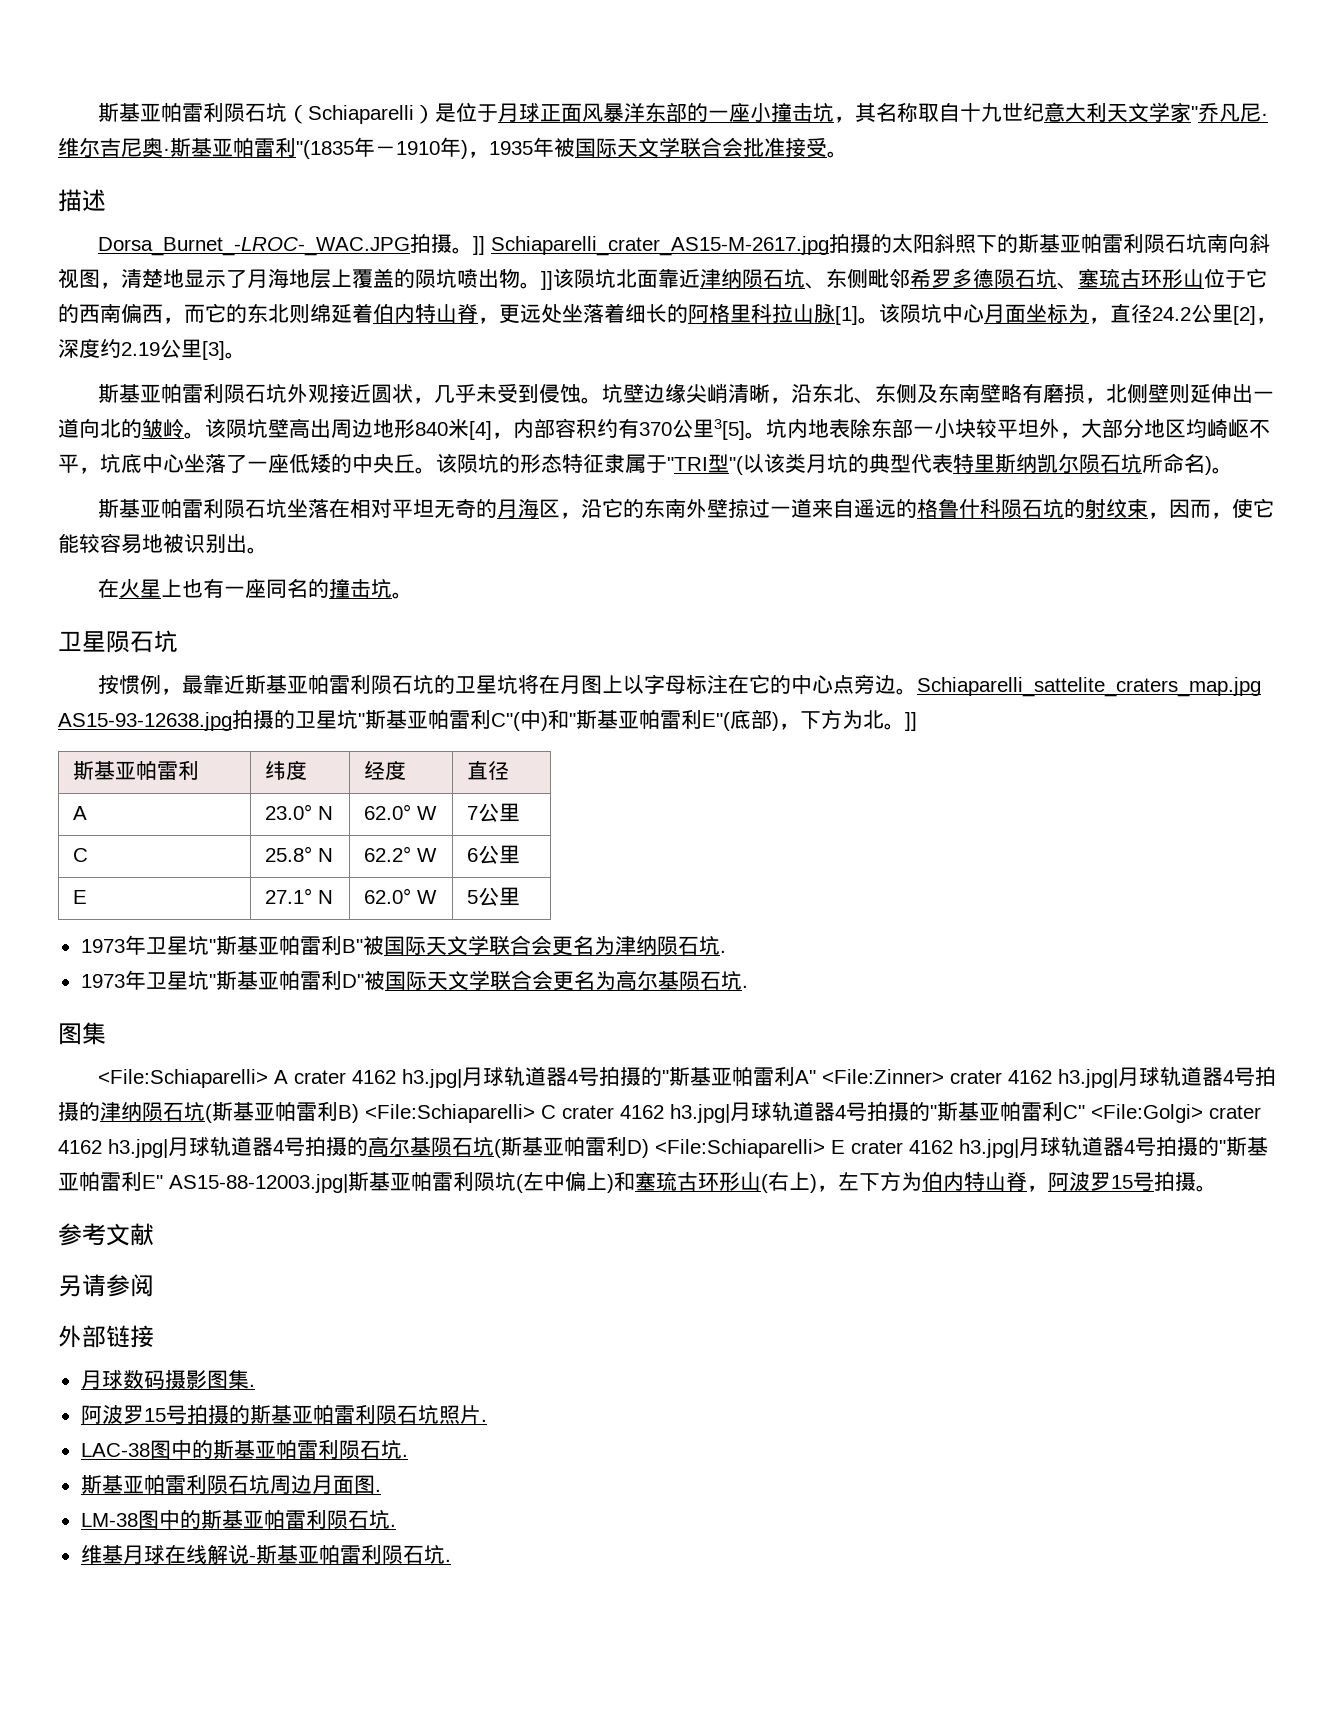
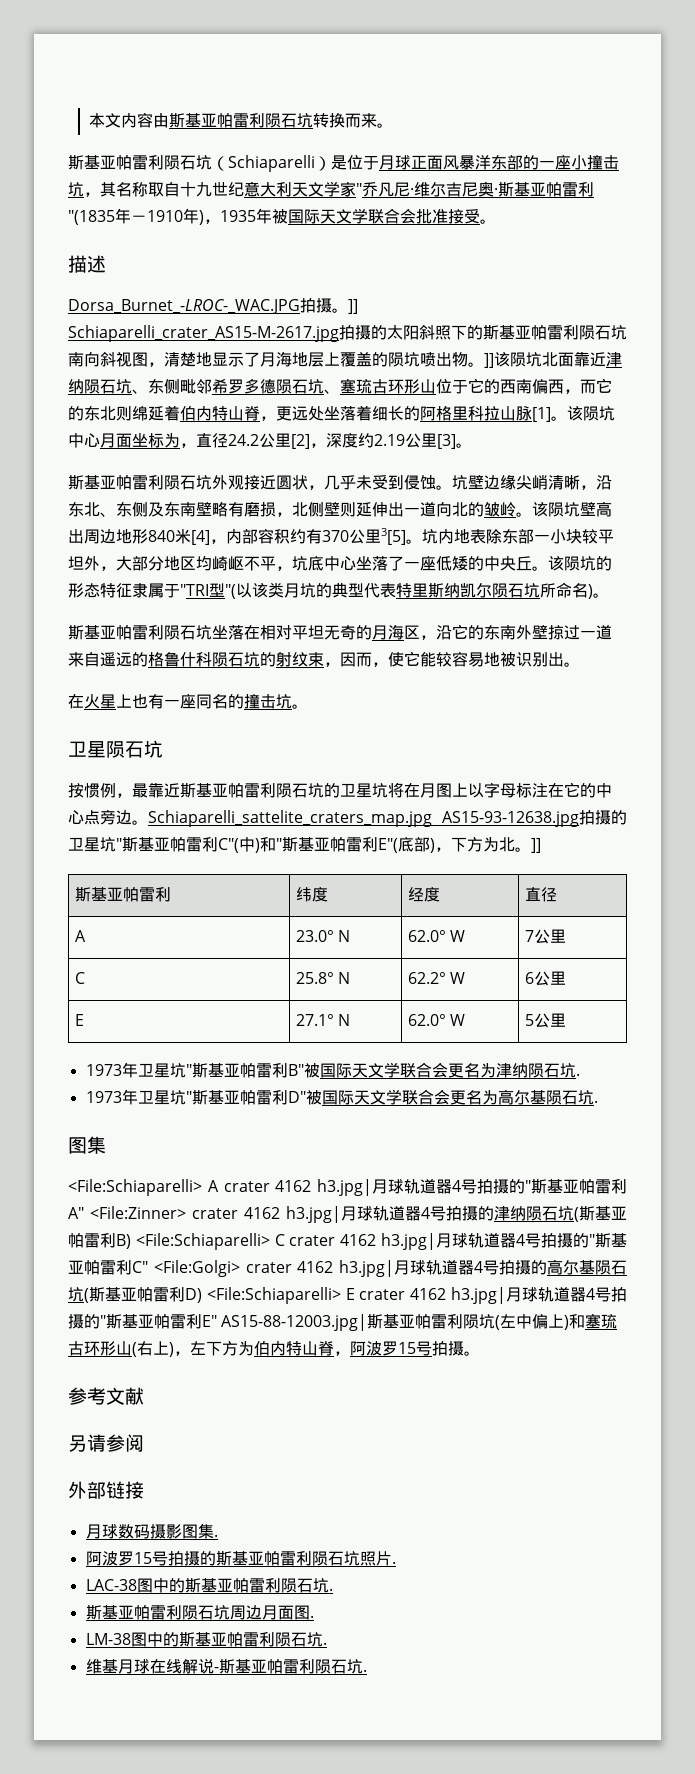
+ 本文内容由斯基亚帕雷利陨石坑转换而来。

